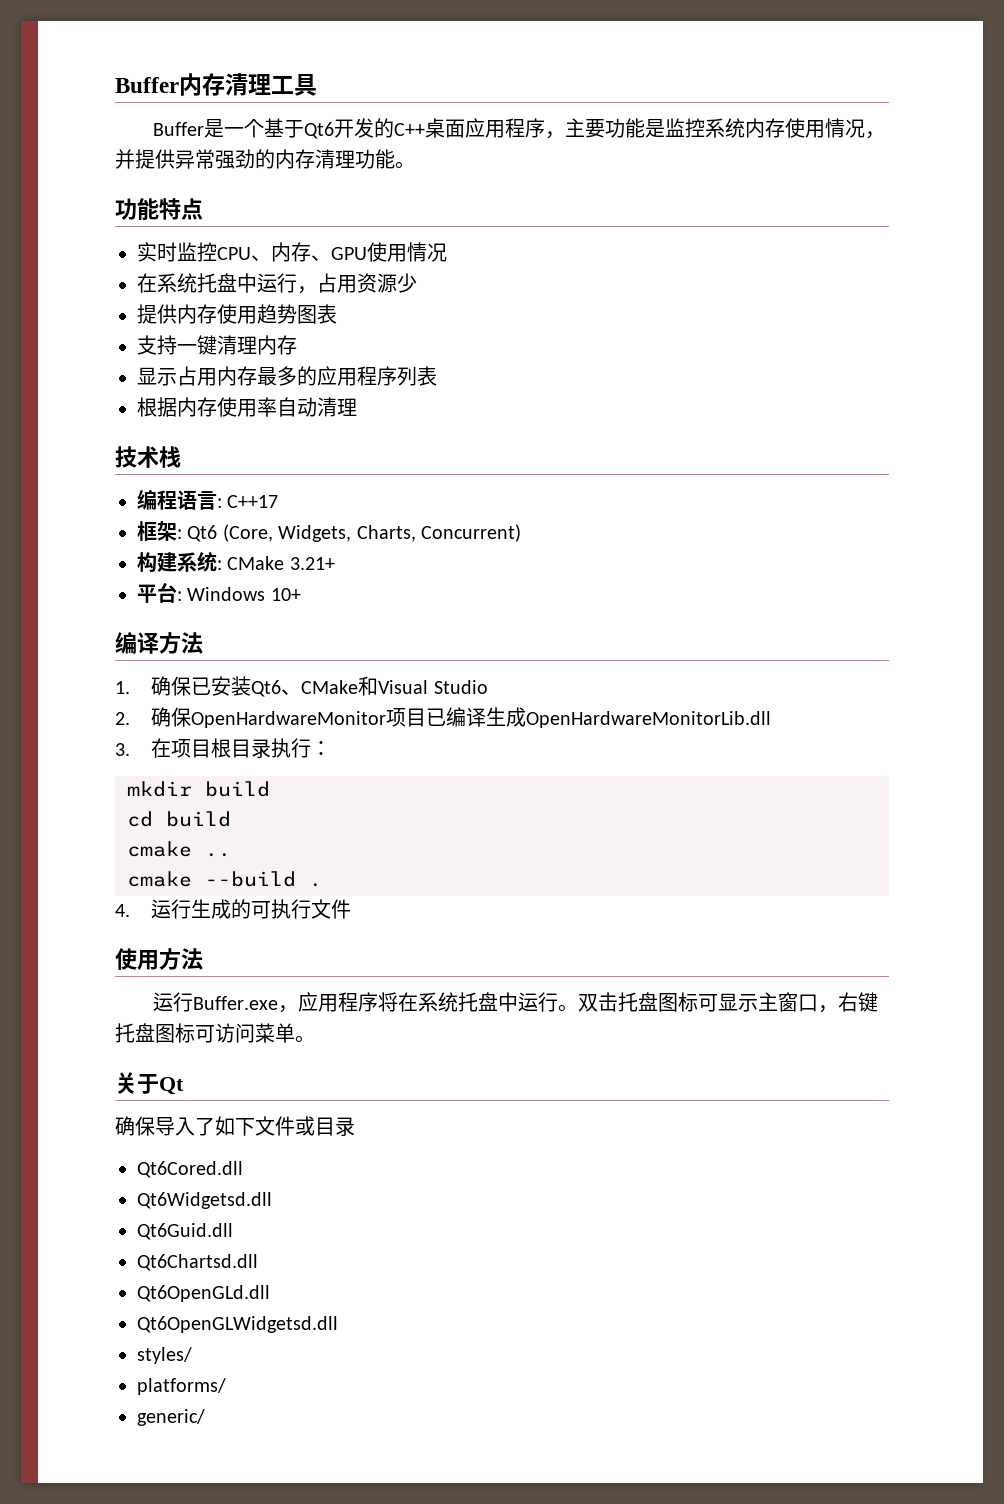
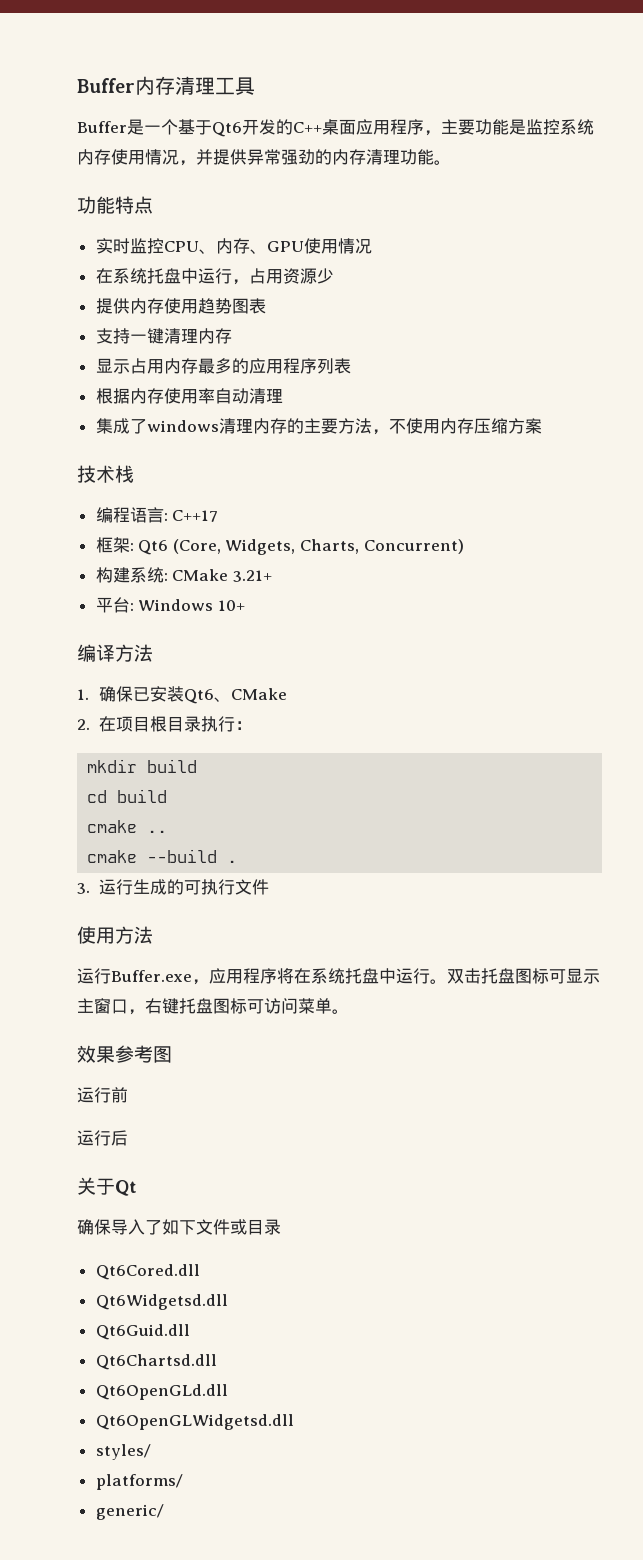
+ 集成了windows清理内存的主要方法，不使用内存压缩方案
- 1.确保已安装Qt6、CMake和Visual Studio
- 2.确保OpenHardwareMonitor项目已编译生成OpenHardwareMonitorLib.dll
- 3.在项目根目录执行：
+ 1.确保已安装Qt6、CMake
+ 2.在项目根目录执行：
- 4.运行生成的可执行文件
+ 3.运行生成的可执行文件
+ 效果参考图
+ 运行前
+ 运行后

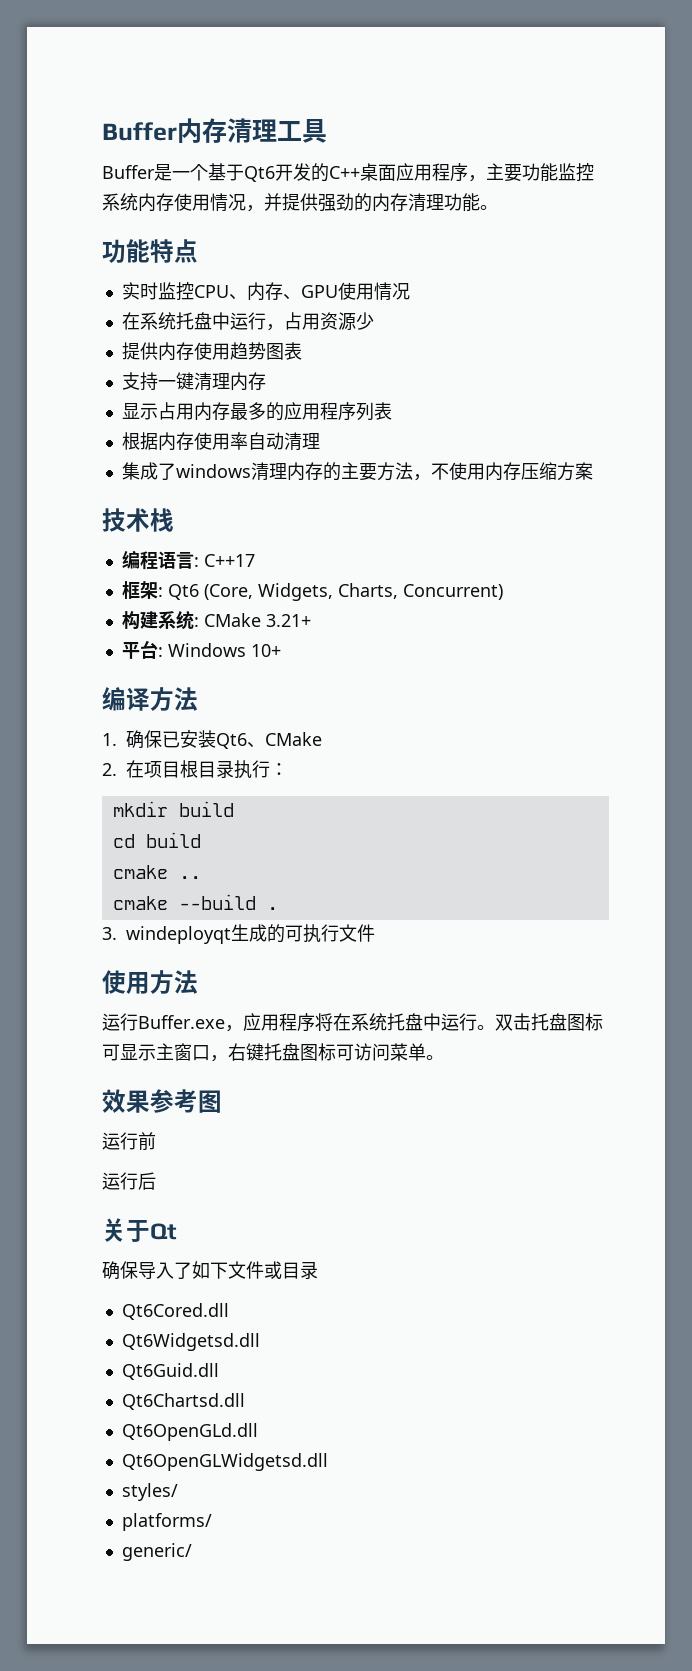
- Buffer是一个基于Qt6开发的C++桌面应用程序，主要功能是监控系统内存使用情况，并提供异常强劲的内存清理功能。
+ Buffer是一个基于Qt6开发的C++桌面应用程序，主要功能监控系统内存使用情况，并提供强劲的内存清理功能。
- 3.运行生成的可执行文件
+ 3. windeployqt生成的可执行文件

